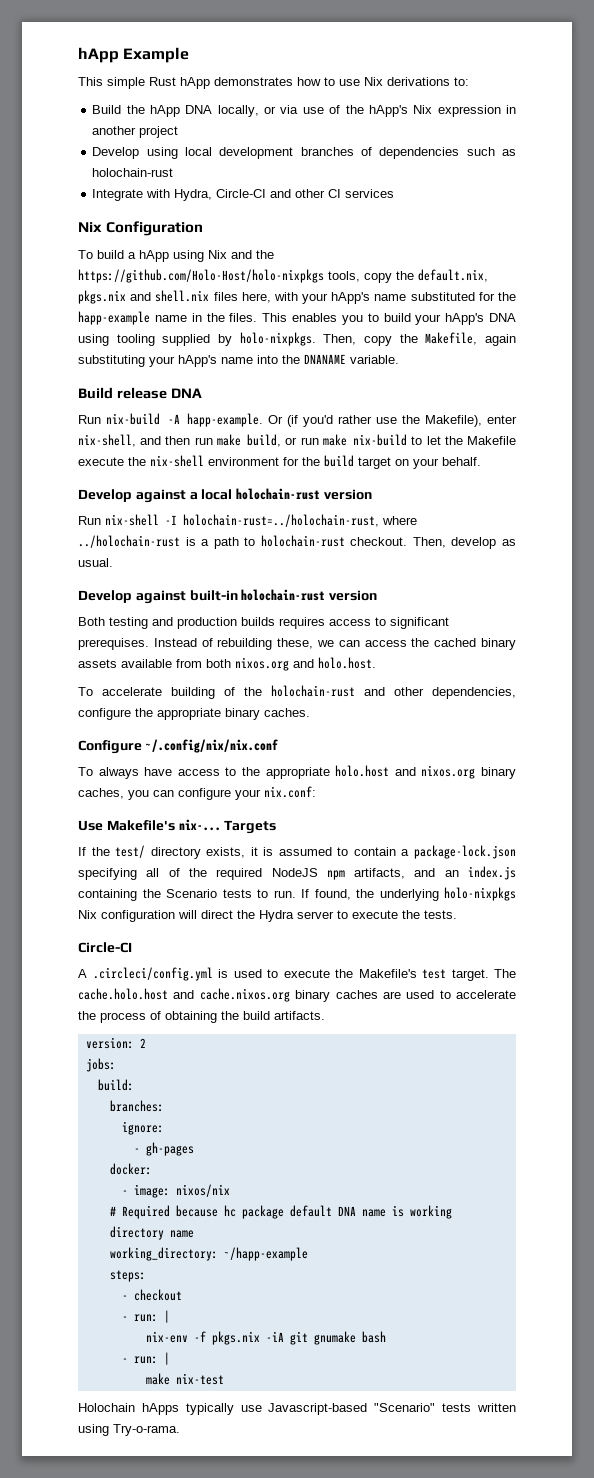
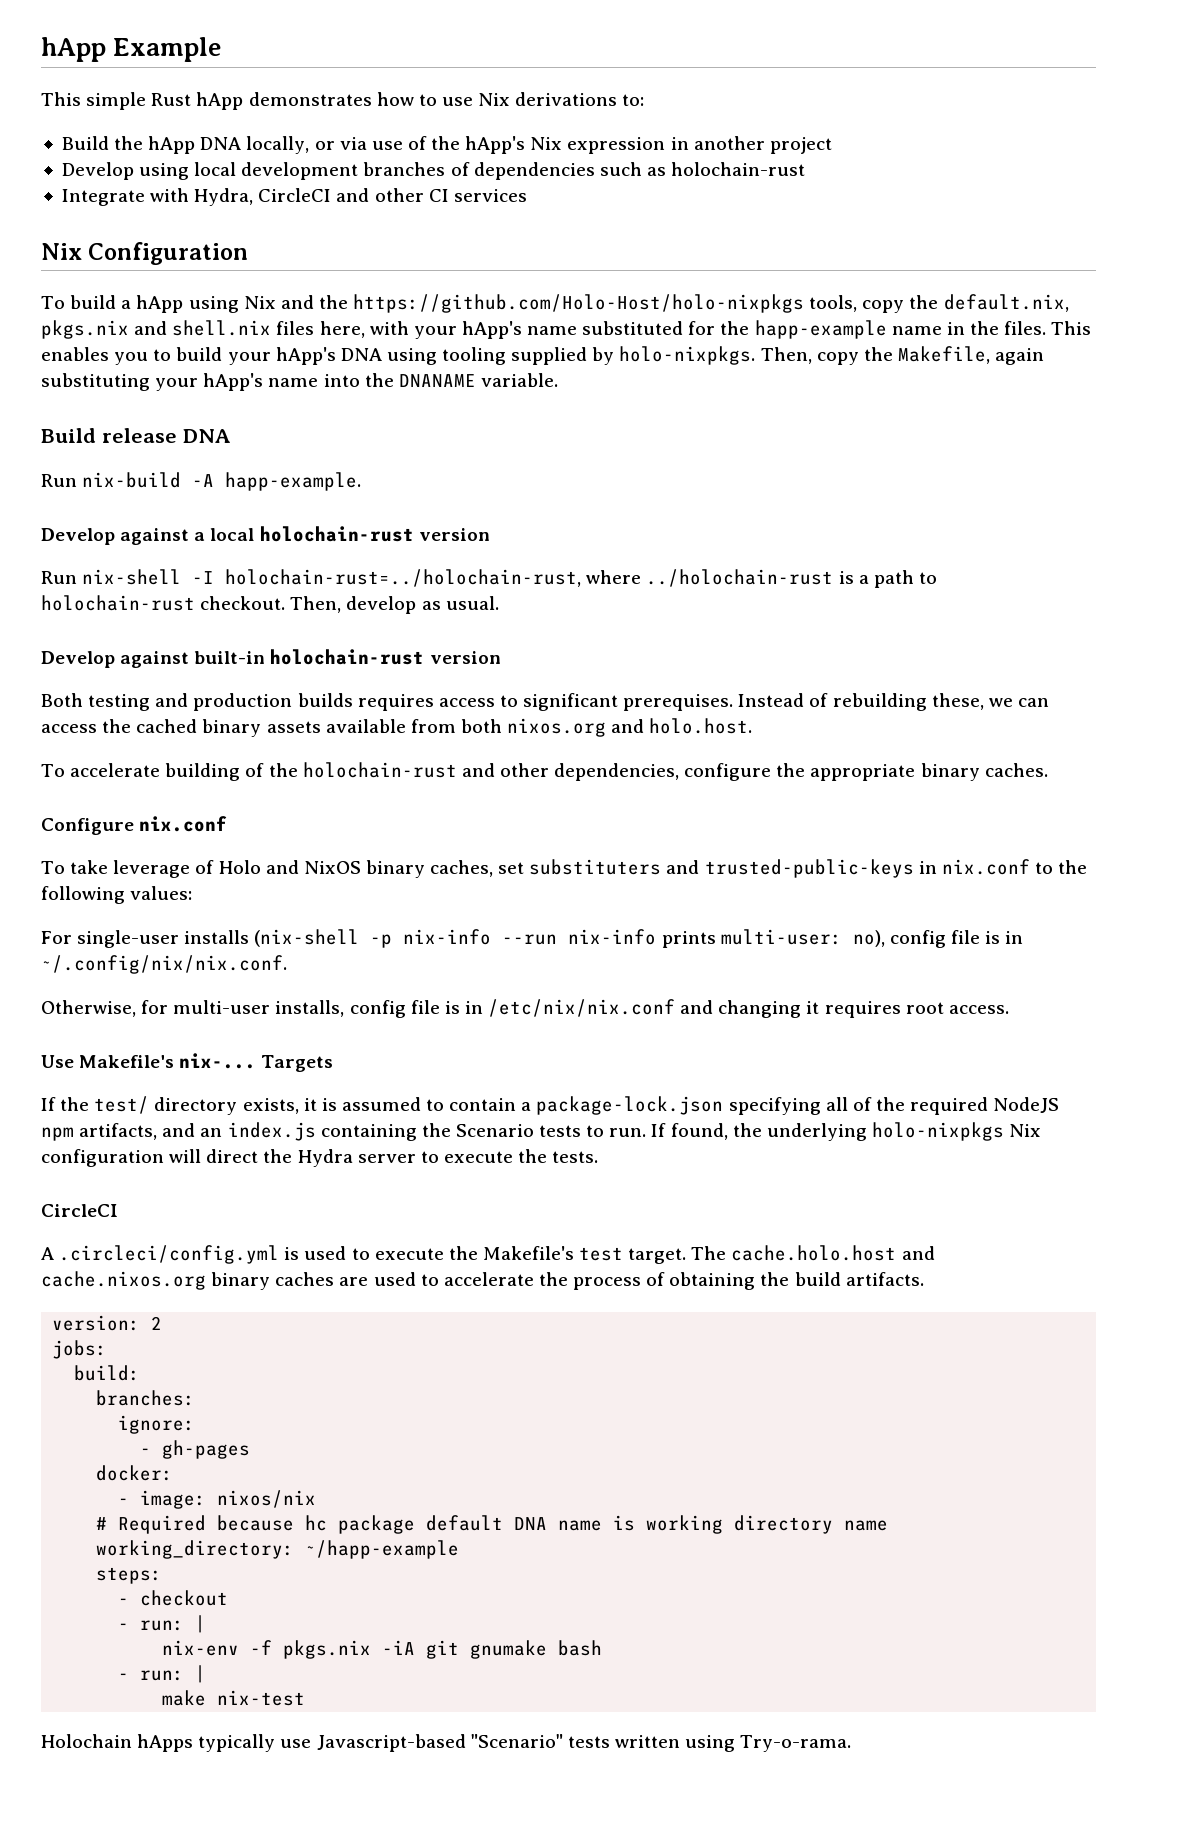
- Integrate with Hydra, Circle-CI and other CI services
+ Integrate with Hydra, CircleCI and other CI services
- Or (if you'd rather use the Makefile), enter nix-shell, and then run make build, or run make nix-build to let the Makefile execute the nix-shell environment for the build target on your behalf.
- Configure ~/.config/nix/nix.conf
- To always have access to the appropriate holo.host and nixos.org binary caches, you can configure your nix.conf:
+ Configure nix.conf
+ To take leverage of Holo and NixOS binary caches, set substituters and trusted-public-keys in nix.conf to the following values:
+ For single-user installs (nix-shell -p nix-info --run nix-info prints multi-user: no), config file is in ~/.config/nix/nix.conf.
+ Otherwise, for multi-user installs, config file is in /etc/nix/nix.conf and changing it requires root access.
  If found, the underlying holo-nixpkgs Nix configuration will direct the Hydra server to execute the tests.
- Circle-CI
+ CircleCI

